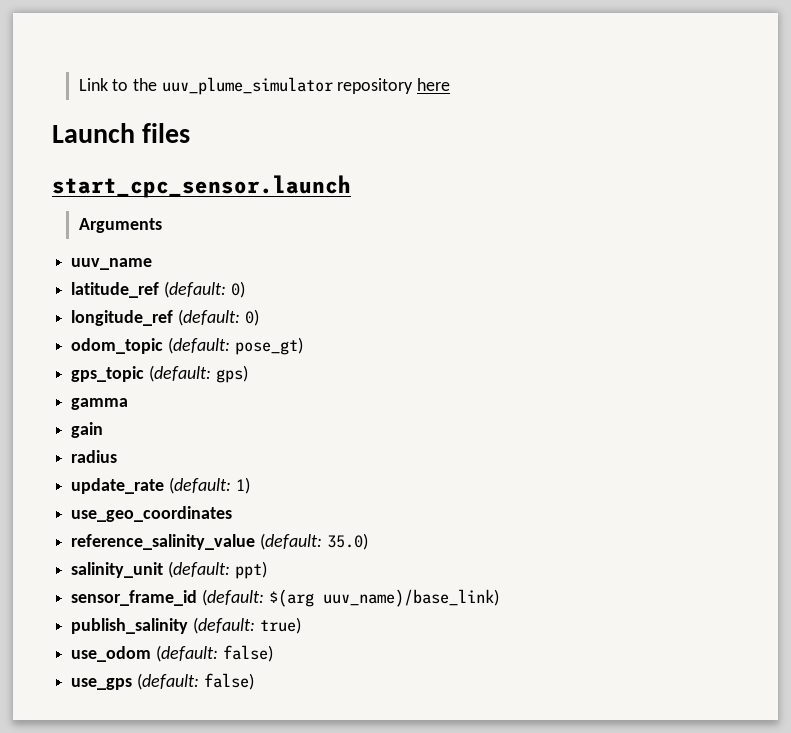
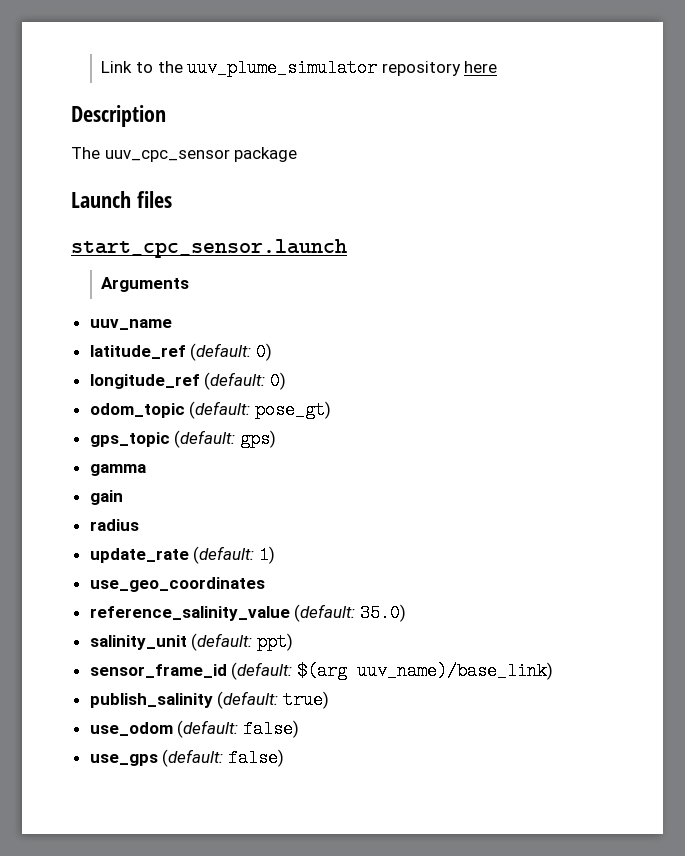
+ Description
+ The uuv_cpc_sensor package

